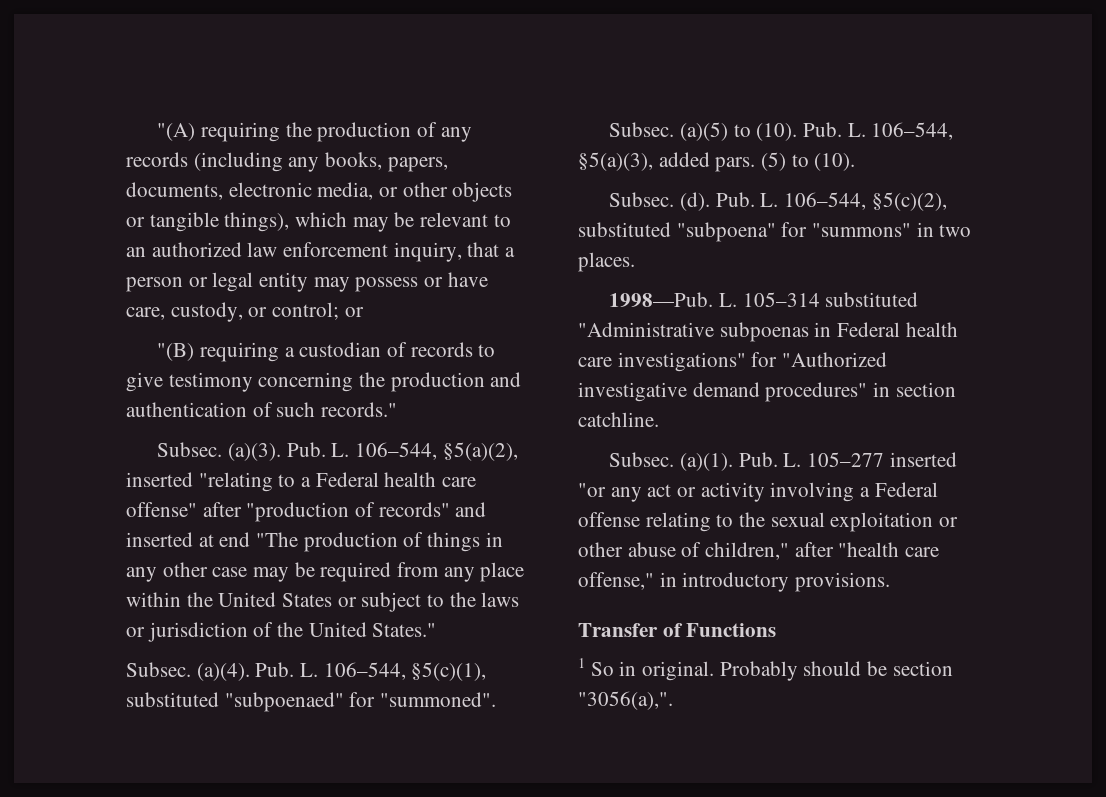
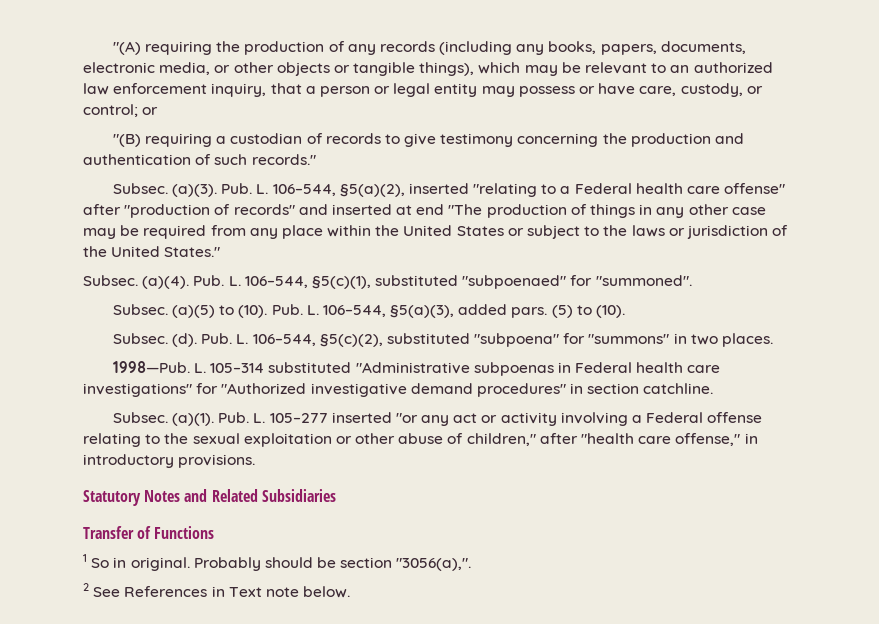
+ Statutory Notes and Related Subsidiaries
+ 2 See References in Text note below.

